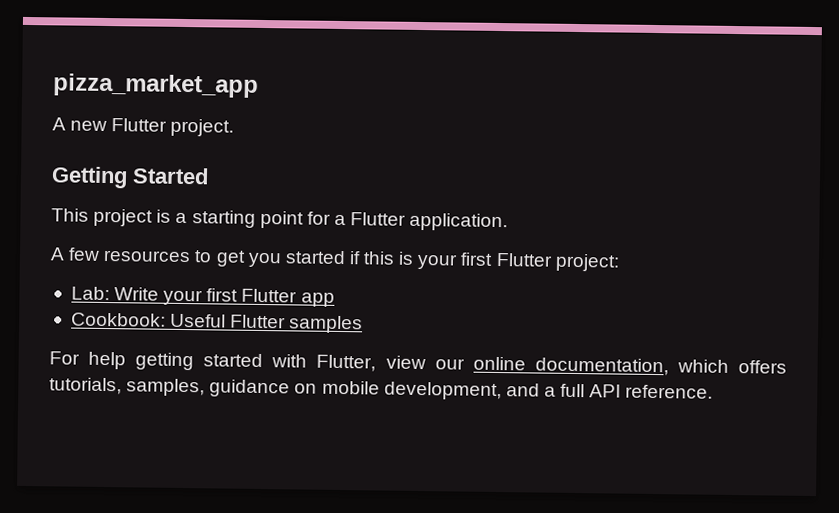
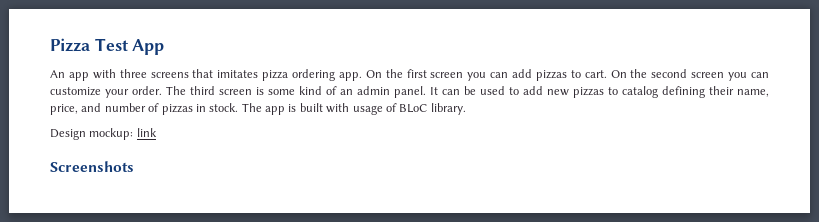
- pizza_market_app
- A new Flutter project.
- Getting Started
- This project is a starting point for a Flutter application.
- A few resources to get you started if this is your first Flutter project:
- Lab: Write your first Flutter app
- Cookbook: Useful Flutter samples
- For help getting started with Flutter, view our online documentation, which offers tutorials, samples, guidance on mobile development, and a full API reference.
+ Pizza Test App
+ An app with three screens that imitates pizza ordering app. On the first screen you can add pizzas to cart. On the second screen you can customize your order. The third screen is some kind of an admin panel. It can be used to add new pizzas to catalog defining their name, price, and number of pizzas in stock. The app is built with usage of BLoC library.
+ Design mockup: link
+ Screenshots

